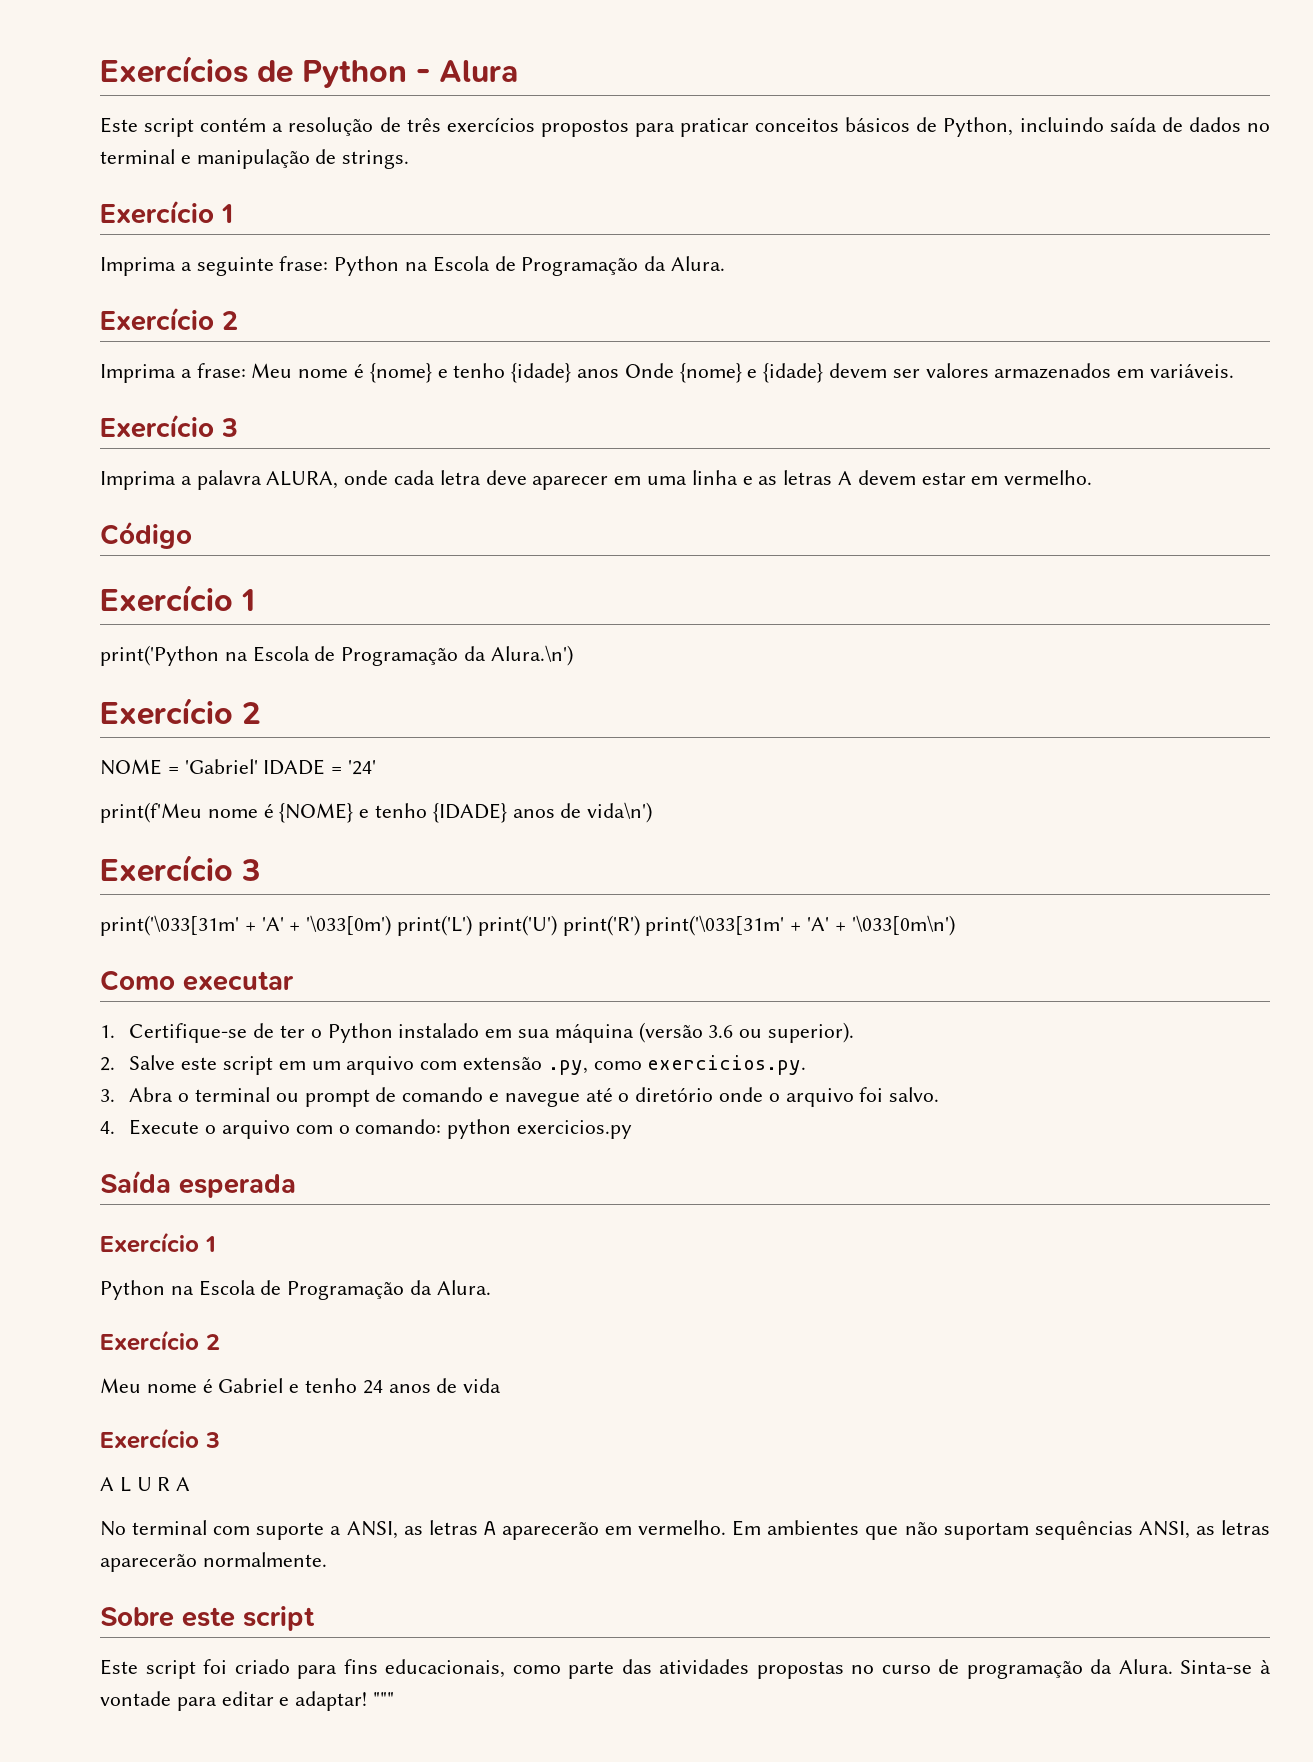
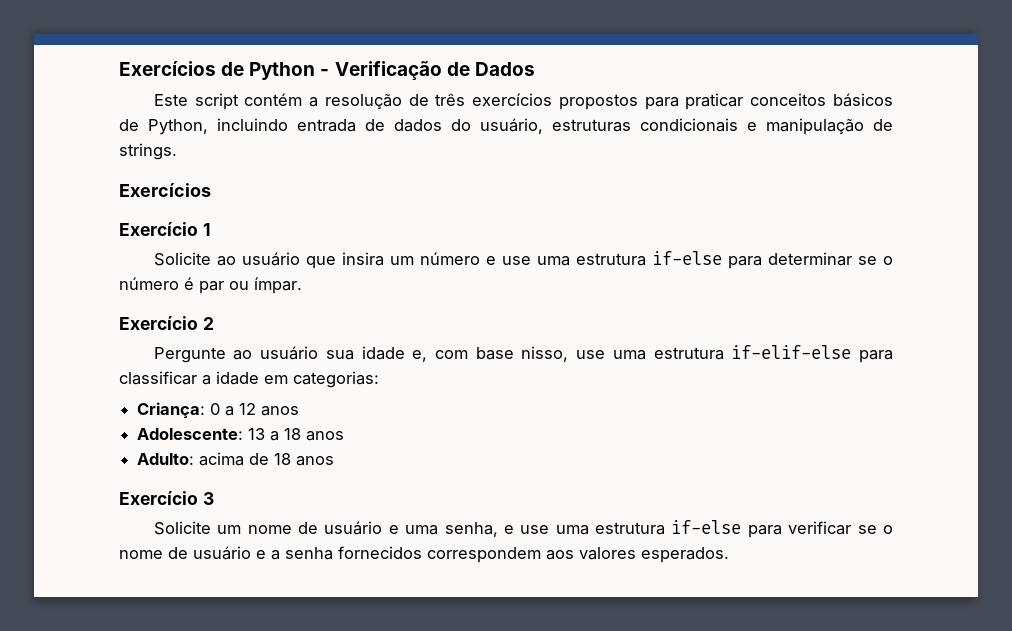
- Exercícios de Python - Alura
+ Exercícios de Python - Verificação de Dados
- Este script contém a resolução de três exercícios propostos para praticar conceitos básicos de Python, incluindo saída de dados no terminal e manipulação de strings.
+ Este script contém a resolução de três exercícios propostos para praticar conceitos básicos de Python, incluindo entrada de dados do usuário, estruturas condicionais e manipulação de strings.
+ Exercícios
  Exercício 1
- Imprima a seguinte frase: Python na Escola de Programação da Alura.
+ Solicite ao usuário que insira um número e use uma estrutura if-else para determinar se o número é par ou ímpar.
  Exercício 2
- Imprima a frase: Meu nome é {nome} e tenho {idade} anos Onde {nome} e {idade} devem ser valores armazenados em variáveis.
+ Pergunte ao usuário sua idade e, com base nisso, use uma estrutura if-elif-else para classificar a idade em categorias:
+ Criança: 0 a 12 anos
+ Adolescente: 13 a 18 anos
+ Adulto: acima de 18 anos
  Exercício 3
- Imprima a palavra ALURA, onde cada letra deve aparecer em uma linha e as letras A devem estar em vermelho.
- Código
- Exercício 1
- print('Python na Escola de Programação da Alura.\n')
- Exercício 2
- NOME = 'Gabriel' IDADE = '24'
- print(f'Meu nome é {NOME} e tenho {IDADE} anos de vida\n')
- Exercício 3
- print('\033[31m' + 'A' + '\033[0m') print('L') print('U') print('R') print('\033[31m' + 'A' + '\033[0m\n')
- Como executar
- 1. Certifique-se de ter o Python instalado em sua máquina (versão 3.6 ou superior).
- 2. Salve este script em um arquivo com extensão .py, como exercicios.py.
- 3. Abra o terminal ou prompt de comando e navegue até o diretório onde o arquivo foi salvo.
- 4. Execute o arquivo com o comando: python exercicios.py
- Saída esperada
- Exercício 1
- Python na Escola de Programação da Alura.
- Exercício 2
- Meu nome é Gabriel e tenho 24 anos de vida
- Exercício 3
- A L U R A
- No terminal com suporte a ANSI, as letras A aparecerão em vermelho. Em ambientes que não suportam sequências ANSI, as letras aparecerão normalmente.
- Sobre este script
- Este script foi criado para fins educacionais, como parte das atividades propostas no curso de programação da Alura. Sinta-se à vontade para editar e adaptar! """
+ Solicite um nome de usuário e uma senha, e use uma estrutura if-else para verificar se o nome de usuário e a senha fornecidos correspondem aos valores esperados.

